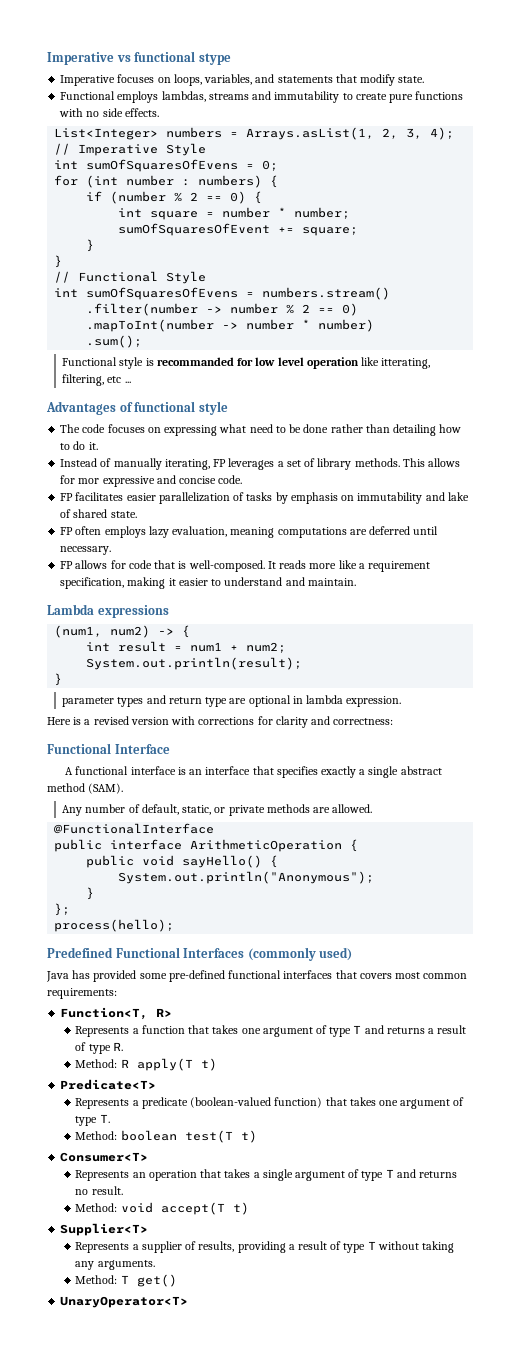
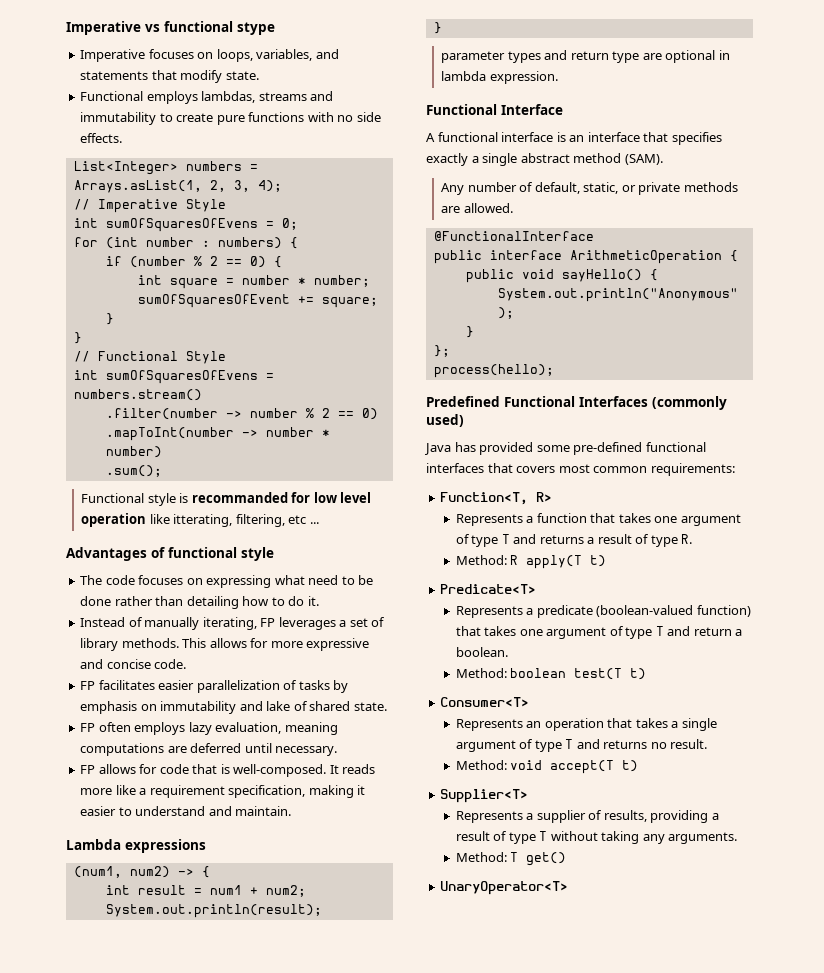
- This allows for mor expressive and concise code.
+ This allows for more expressive and concise code.
- Here is a revised version with corrections for clarity and correctness:
- Represents a predicate (boolean-valued function) that takes one argument of type T.
+ Represents a predicate (boolean-valued function) that takes one argument of type T and return a boolean.

